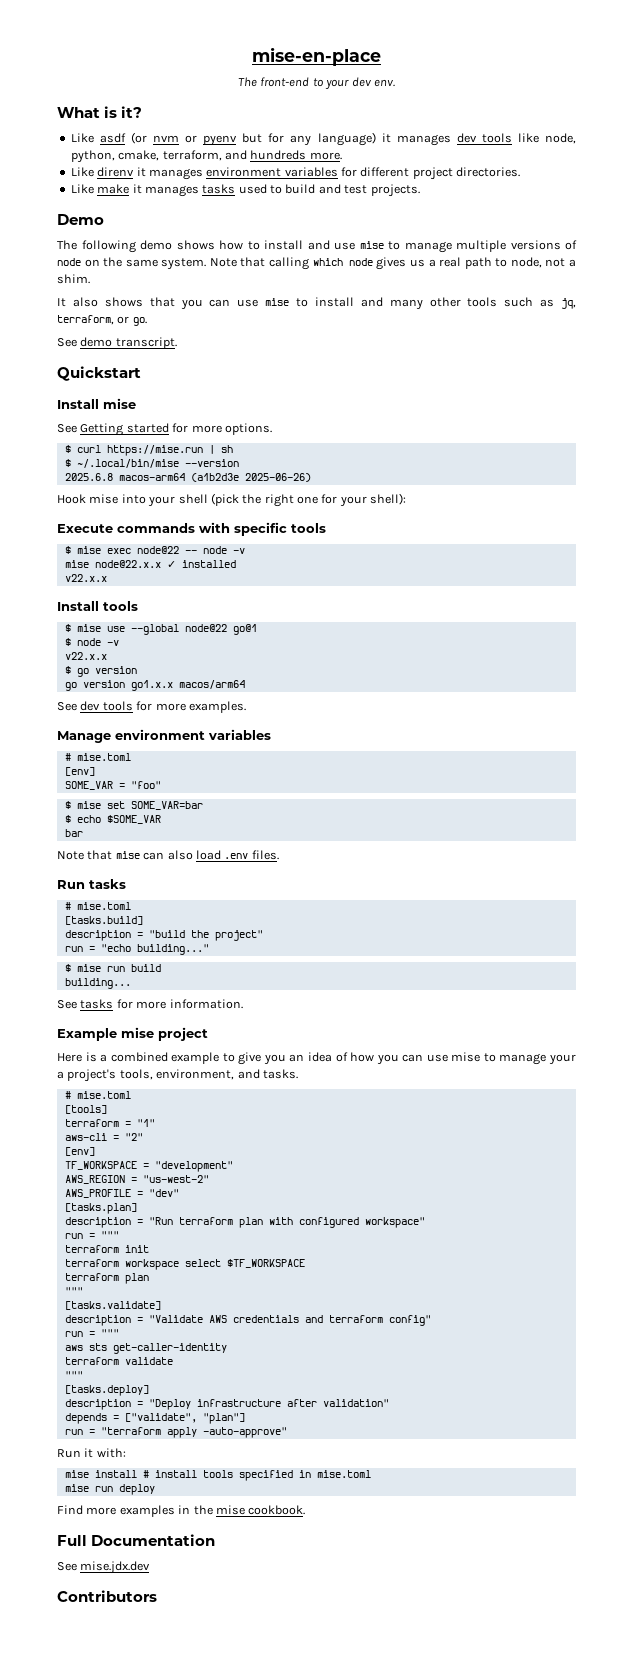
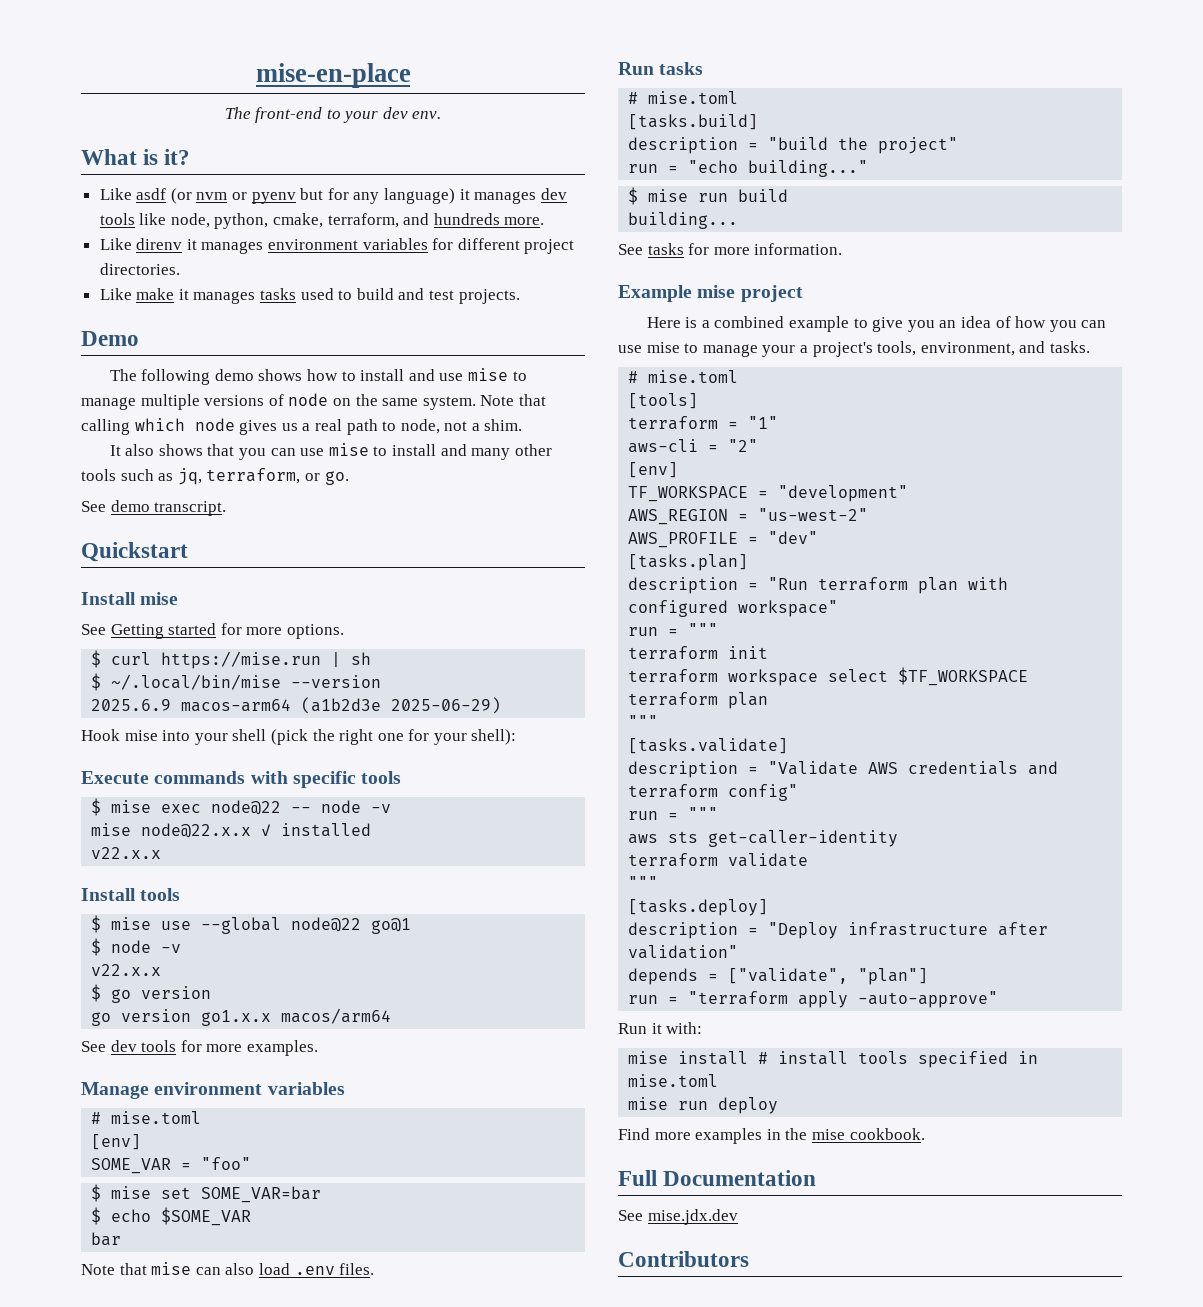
- 2025.6.8 macos-arm64 (a1b2d3e 2025-06-26)
+ 2025.6.9 macos-arm64 (a1b2d3e 2025-06-29)

